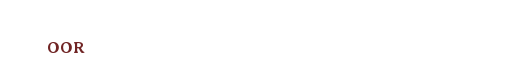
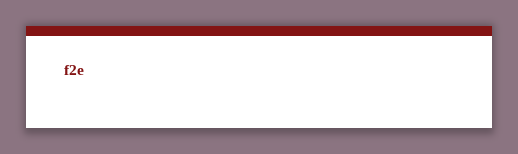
- OOR
+ f2e

